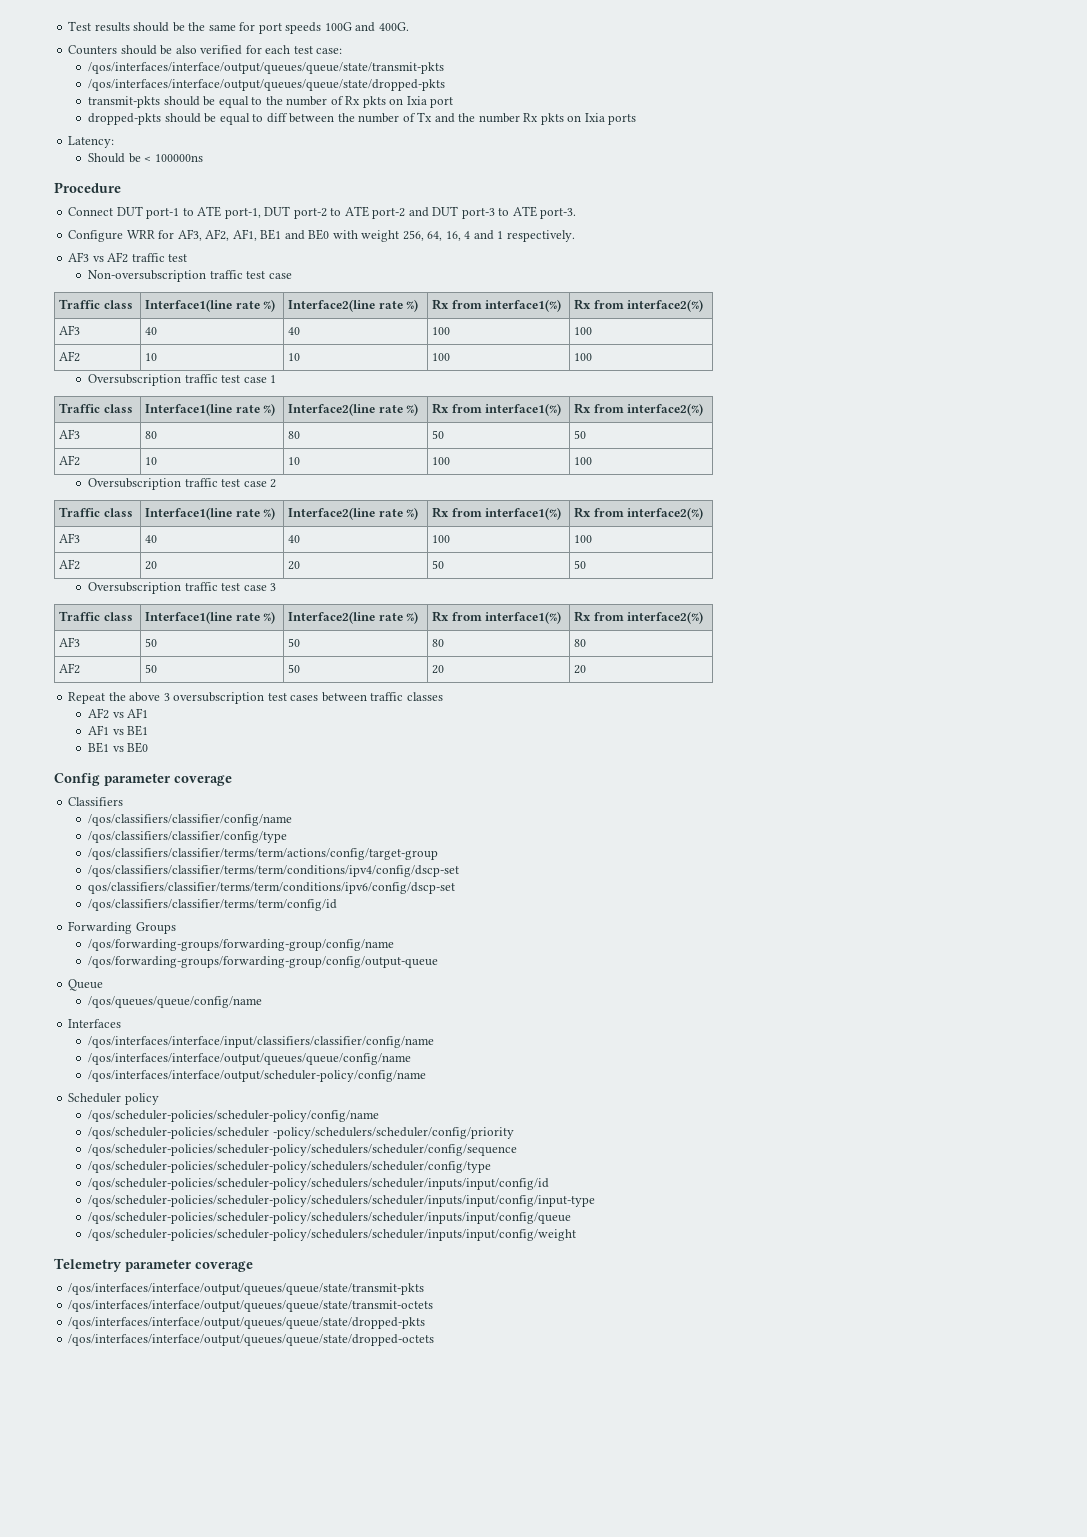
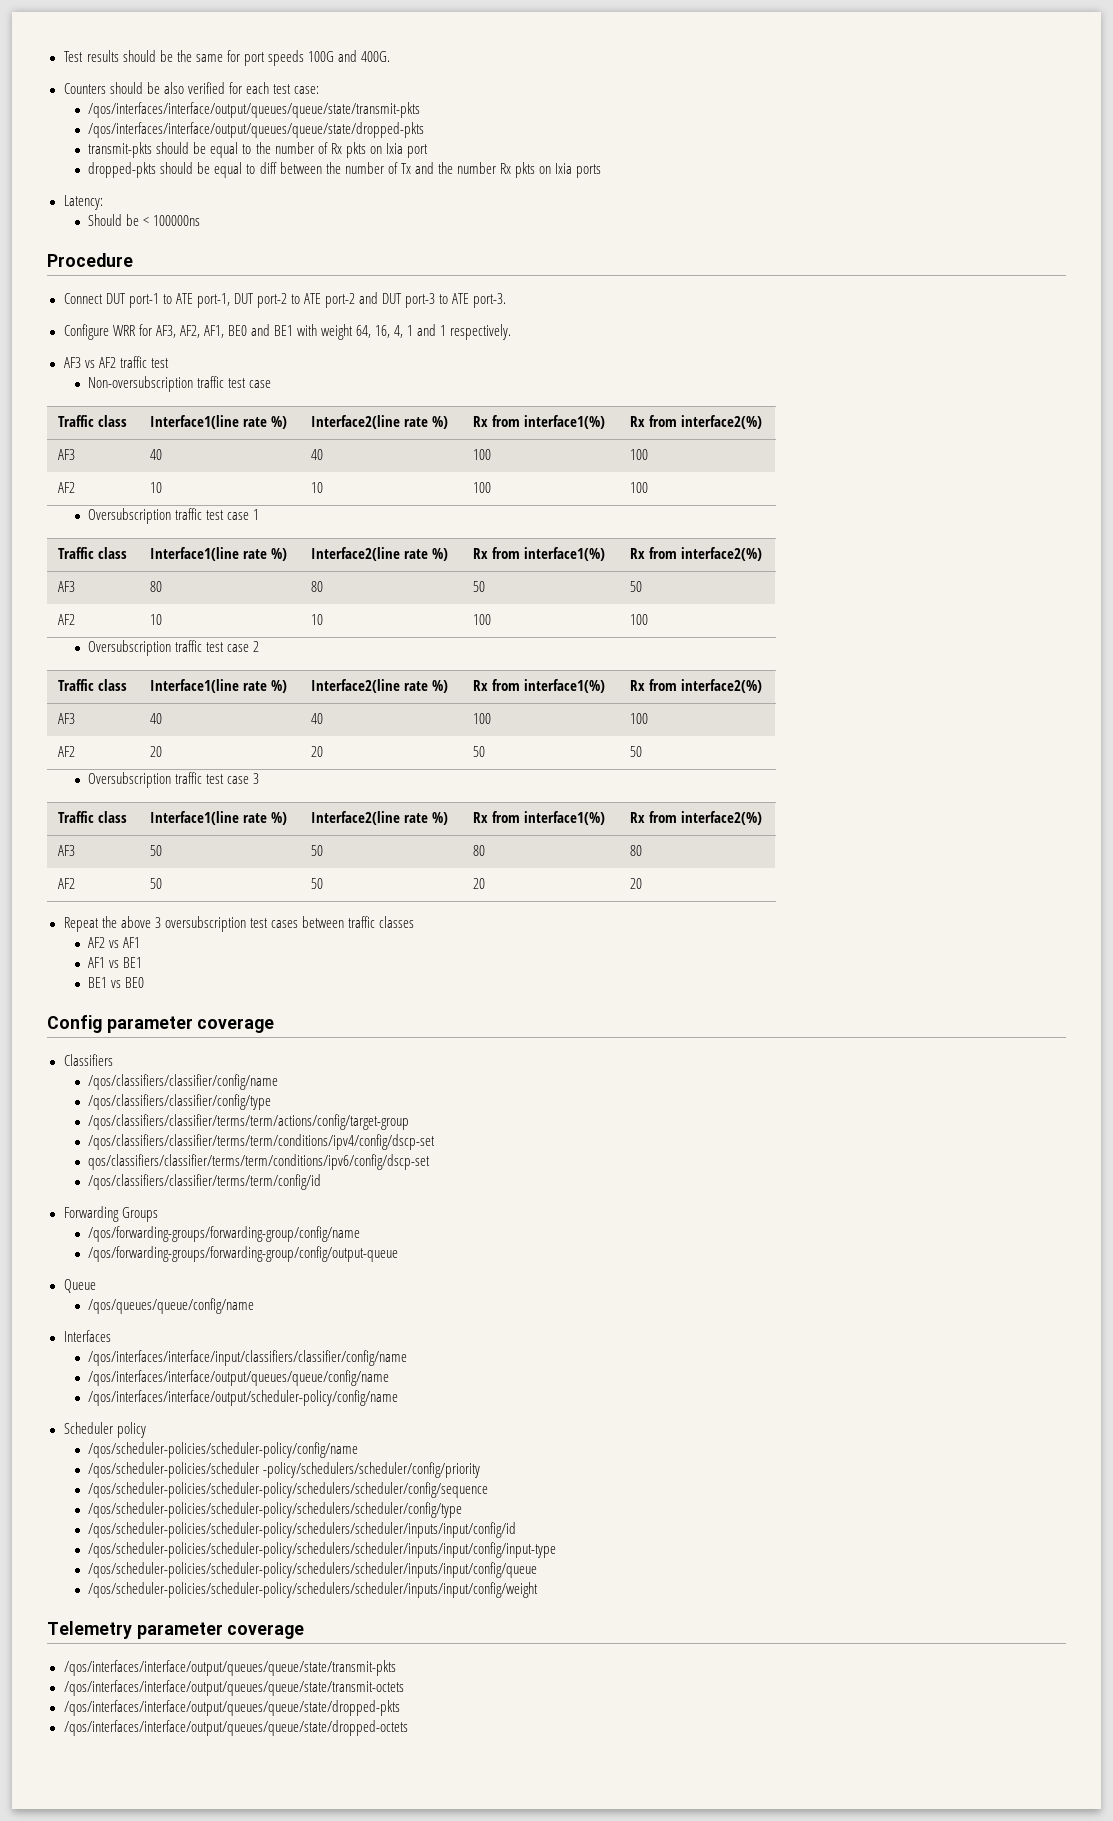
- Configure WRR for AF3, AF2, AF1, BE1 and BE0 with weight 256, 64, 16, 4 and 1 respectively.
+ Configure WRR for AF3, AF2, AF1, BE0 and BE1 with weight 64, 16, 4, 1 and 1 respectively.

